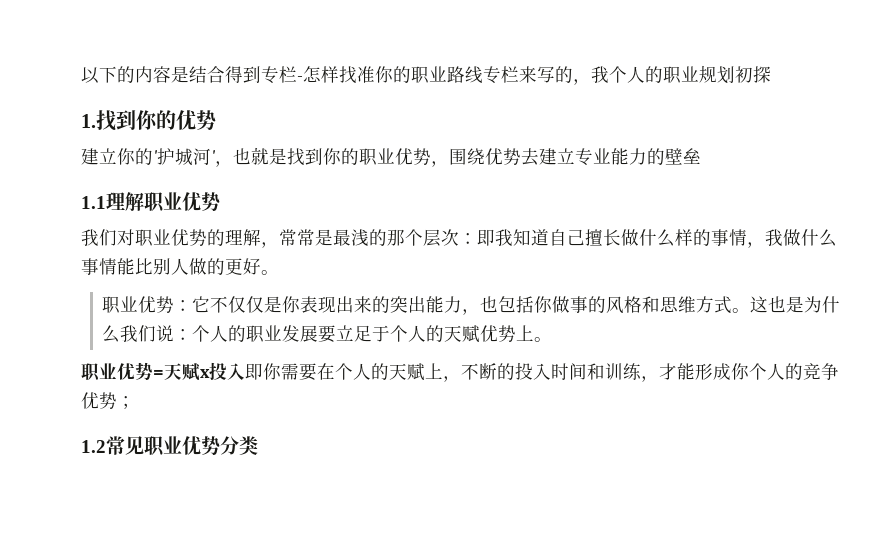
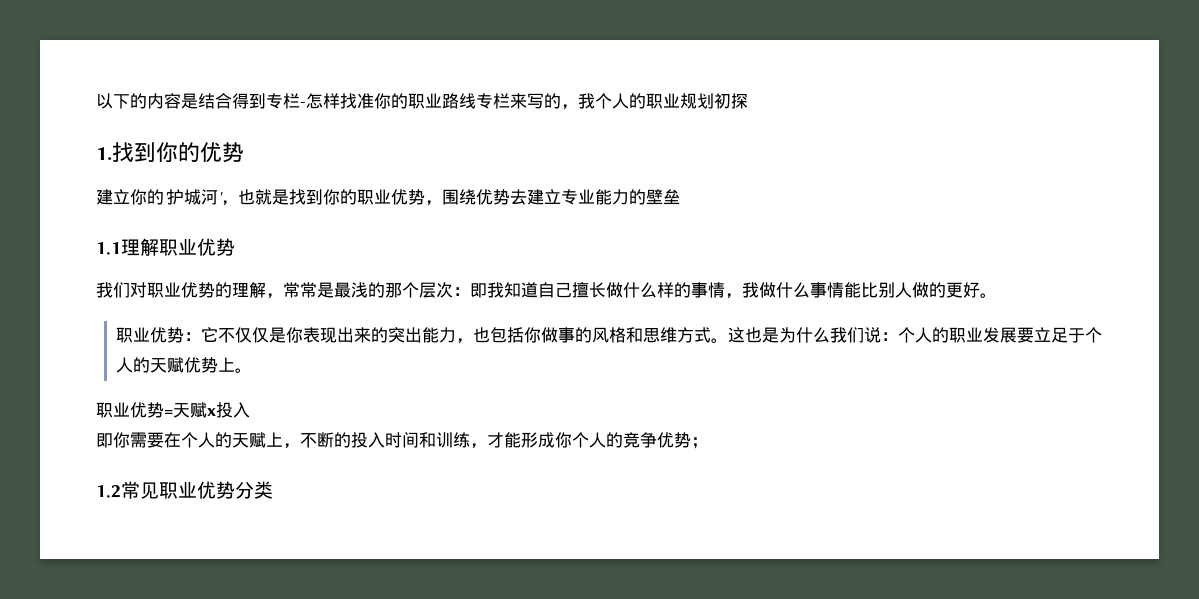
- 职业优势=天赋x投入即你需要在个人的天赋上，不断的投入时间和训练，才能形成你个人的竞争优势；
+ 职业优势=天赋x投入
+ 即你需要在个人的天赋上，不断的投入时间和训练，才能形成你个人的竞争优势；

